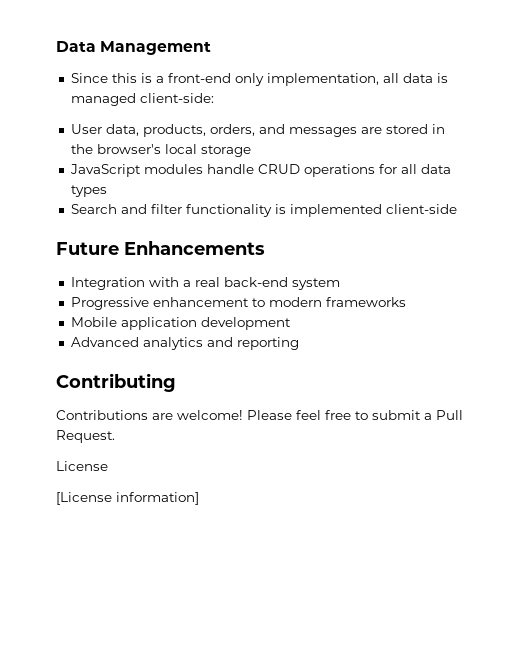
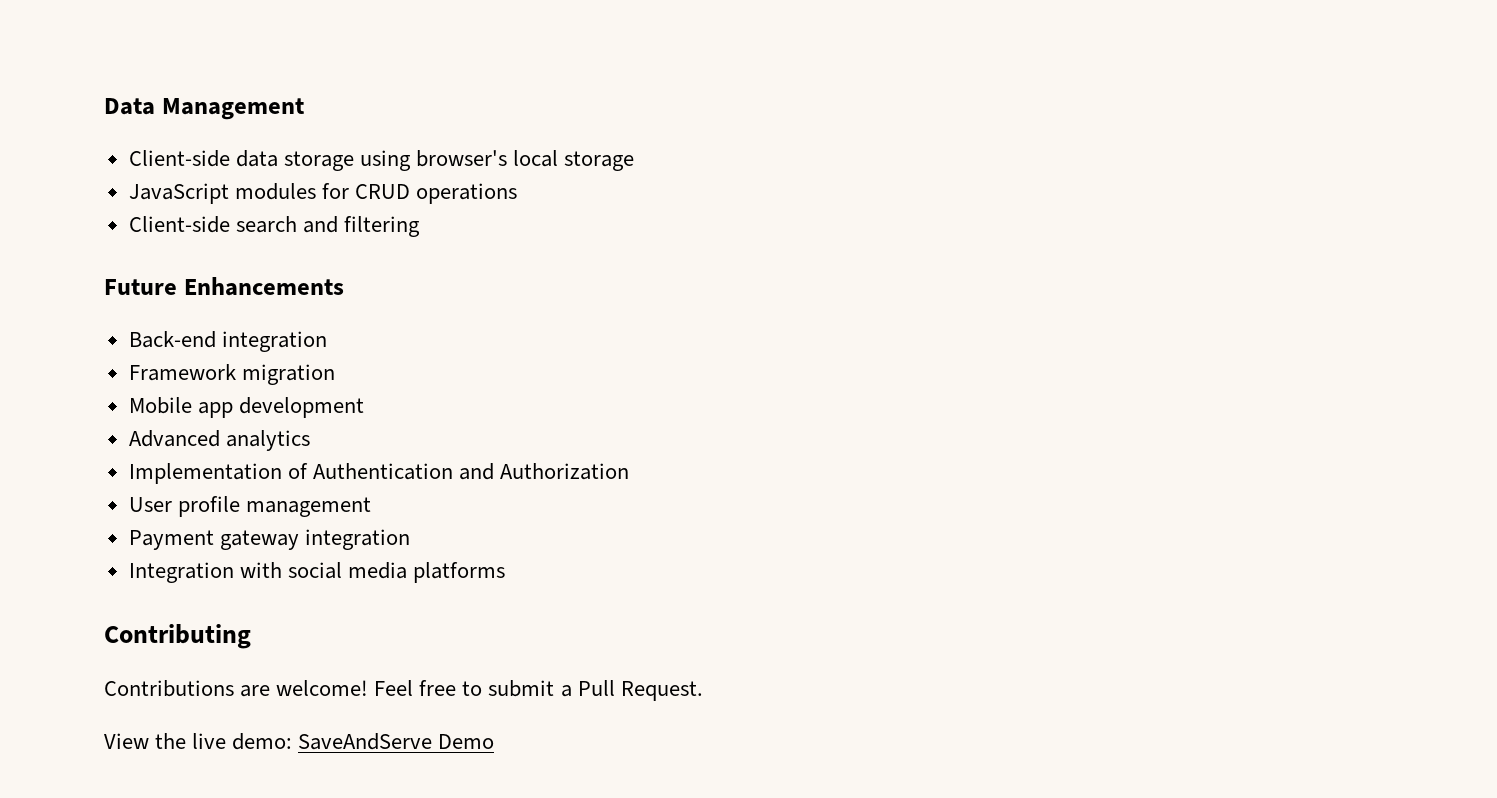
- Since this is a front-end only implementation, all data is managed client-side:
- User data, products, orders, and messages are stored in the browser's local storage
+ Client-side data storage using browser's local storage
- JavaScript modules handle CRUD operations for all data types
- Search and filter functionality is implemented client-side
+ JavaScript modules for CRUD operations
+ Client-side search and filtering
  Future Enhancements
- Integration with a real back-end system
- Progressive enhancement to modern frameworks
+ Back-end integration
+ Framework migration
- Mobile application development
+ Mobile app development
- Advanced analytics and reporting
+ Advanced analytics
+ Implementation of Authentication and Authorization
+ User profile management
+ Payment gateway integration
+ Integration with social media platforms
- Please feel free to submit a Pull Request.
+ Feel free to submit a Pull Request.
- License
- [License information]
+ View the live demo: SaveAndServe Demo

